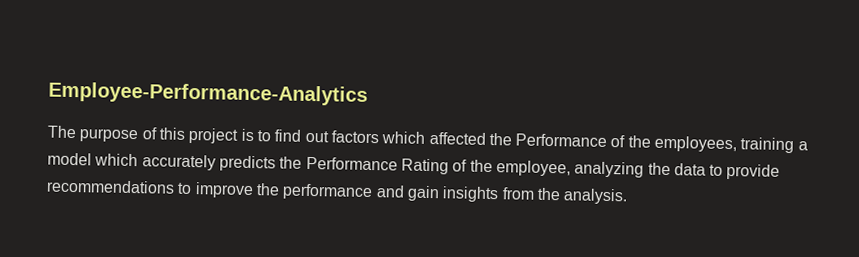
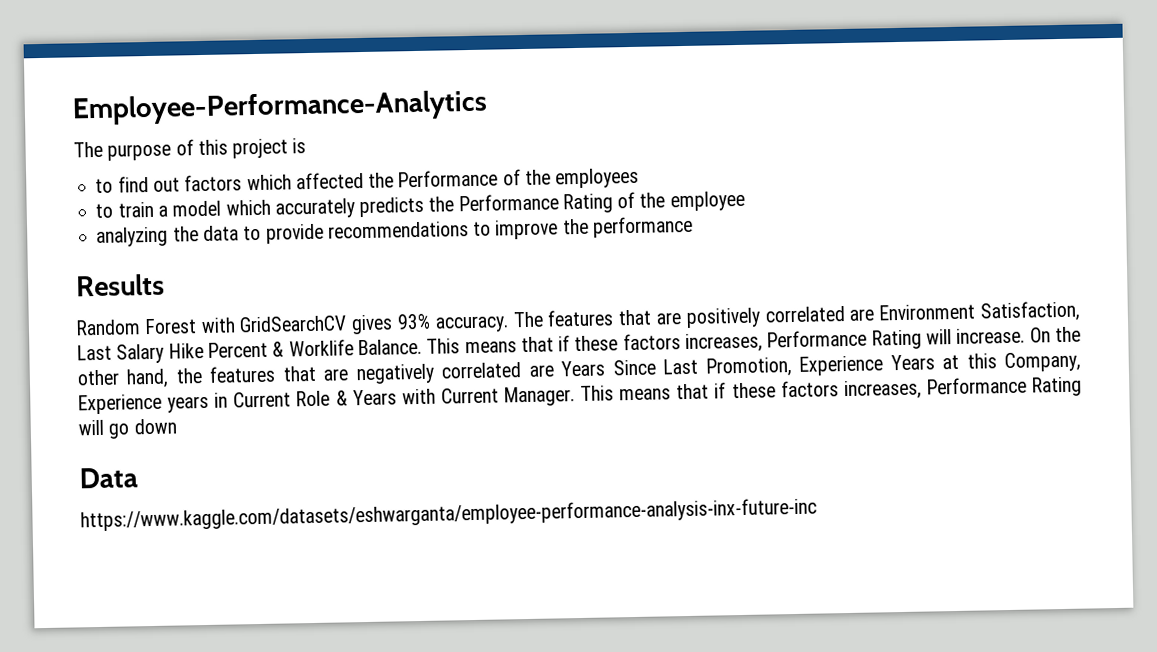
- The purpose of this project is to find out factors which affected the Performance of the employees, training a model which accurately predicts the Performance Rating of the employee, analyzing the data to provide recommendations to improve the performance and gain insights from the analysis.
+ The purpose of this project is
+ to find out factors which affected the Performance of the employees
+ to train a model which accurately predicts the Performance Rating of the employee
+ analyzing the data to provide recommendations to improve the performance
+ Results
+ Random Forest with GridSearchCV gives 93% accuracy. The features that are positively correlated are Environment Satisfaction, Last Salary Hike Percent & Worklife Balance. This means that if these factors increases, Performance Rating will increase. On the other hand, the features that are negatively correlated are Years Since Last Promotion, Experience Years at this Company, Experience years in Current Role & Years with Current Manager. This means that if these factors increases, Performance Rating will go down
+ Data
+ https://www.kaggle.com/datasets/eshwarganta/employee-performance-analysis-inx-future-inc

